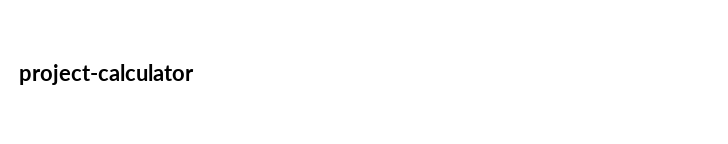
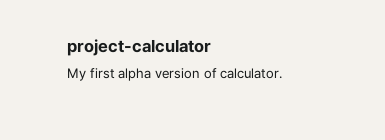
+ My first alpha version of calculator.

